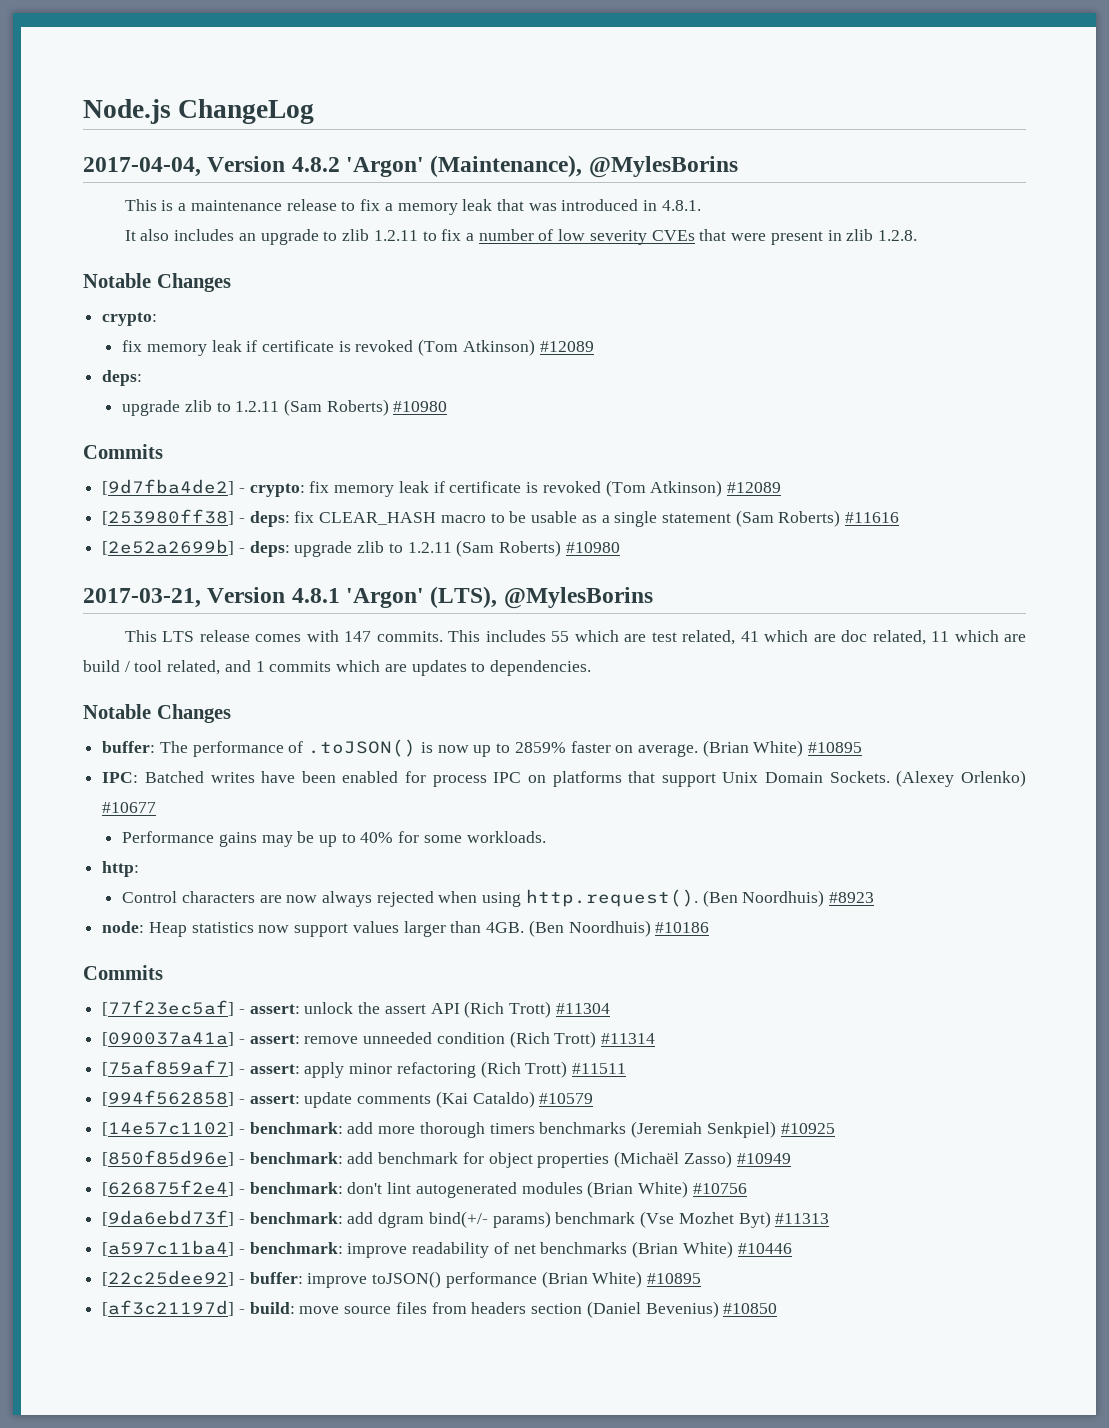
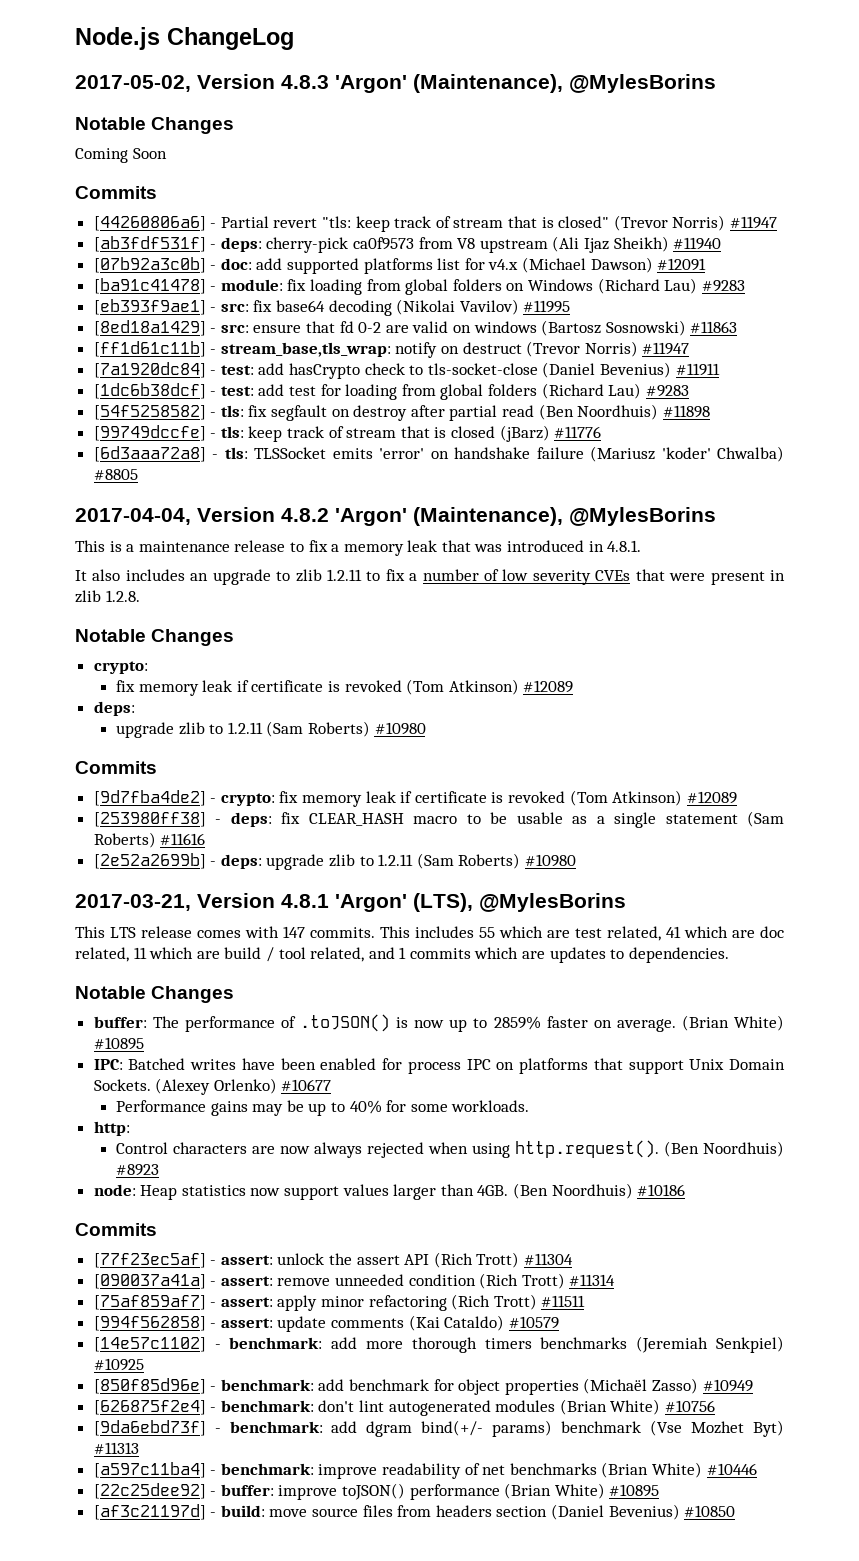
+ 2017-05-02, Version 4.8.3 'Argon' (Maintenance), @MylesBorins
+ Notable Changes
+ Coming Soon
+ Commits
+ [44260806a6] - Partial revert "tls: keep track of stream that is closed" (Trevor Norris) #11947
+ [ab3fdf531f] - deps: cherry-pick ca0f9573 from V8 upstream (Ali Ijaz Sheikh) #11940
+ [07b92a3c0b] - doc: add supported platforms list for v4.x (Michael Dawson) #12091
+ [ba91c41478] - module: fix loading from global folders on Windows (Richard Lau) #9283
+ [eb393f9ae1] - src: fix base64 decoding (Nikolai Vavilov) #11995
+ [8ed18a1429] - src: ensure that fd 0-2 are valid on windows (Bartosz Sosnowski) #11863
+ [ff1d61c11b] - stream_base,tls_wrap: notify on destruct (Trevor Norris) #11947
+ [7a1920dc84] - test: add hasCrypto check to tls-socket-close (Daniel Bevenius) #11911
+ [1dc6b38dcf] - test: add test for loading from global folders (Richard Lau) #9283
+ [54f5258582] - tls: fix segfault on destroy after partial read (Ben Noordhuis) #11898
+ [99749dccfe] - tls: keep track of stream that is closed (jBarz) #11776
+ [6d3aaa72a8] - tls: TLSSocket emits 'error' on handshake failure (Mariusz 'koder' Chwalba) #8805

